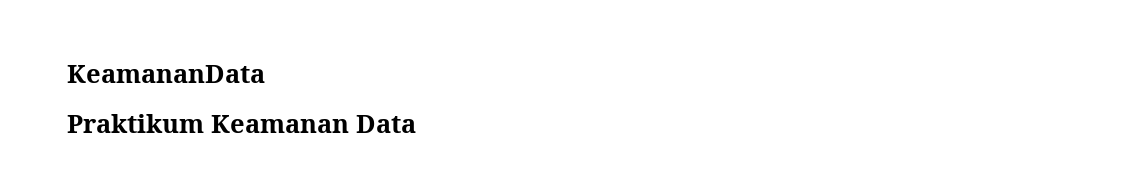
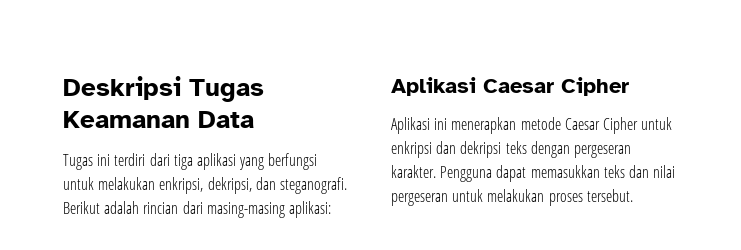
- KeamananData
- Praktikum Keamanan Data
+ Deskripsi Tugas Keamanan Data
+ Tugas ini terdiri dari tiga aplikasi yang berfungsi untuk melakukan enkripsi, dekripsi, dan steganografi. Berikut adalah rincian dari masing-masing aplikasi:
+ Aplikasi Caesar Cipher
+ Aplikasi ini menerapkan metode Caesar Cipher untuk enkripsi dan dekripsi teks dengan pergeseran karakter. Pengguna dapat memasukkan teks dan nilai pergeseran untuk melakukan proses tersebut.

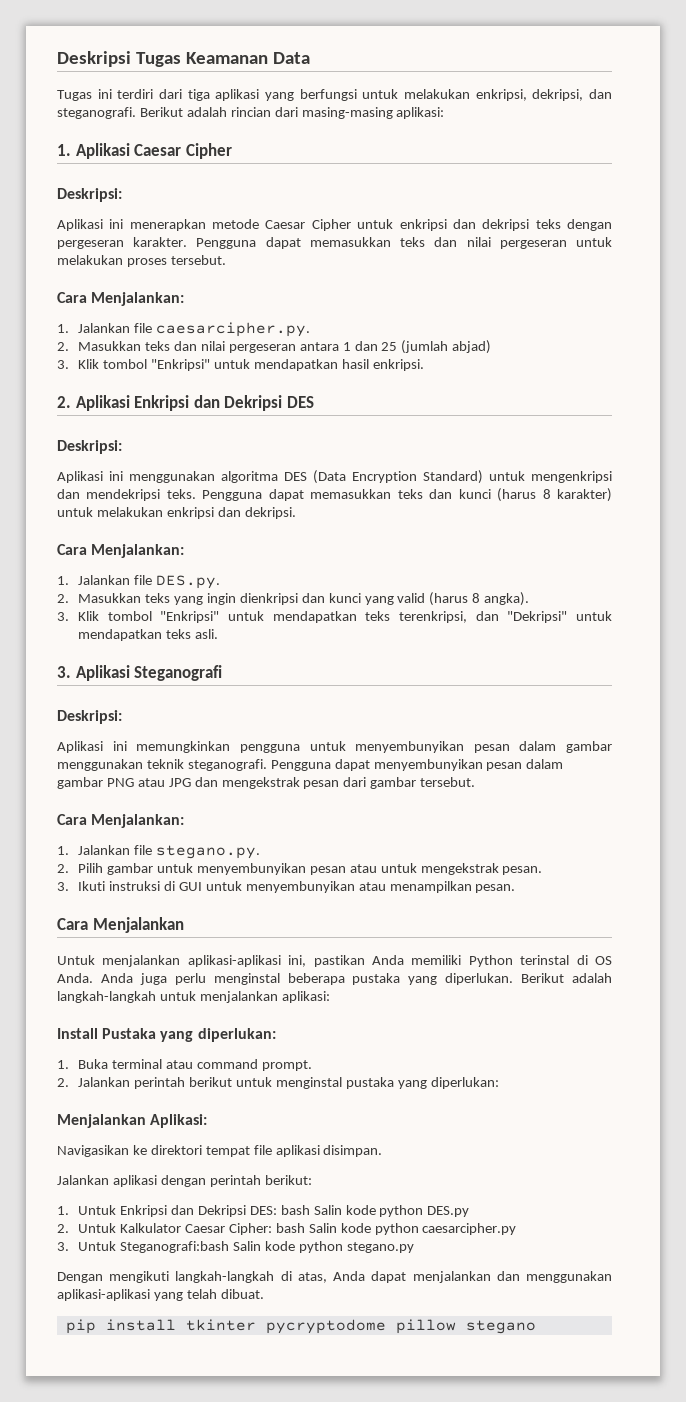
- Aplikasi Caesar Cipher
+ 1. Aplikasi Caesar Cipher
+ Deskripsi:
  Pengguna dapat memasukkan teks dan nilai pergeseran untuk melakukan proses tersebut.
+ Cara Menjalankan:
+ 1. Jalankan file caesarcipher.py.
+ 2. Masukkan teks dan nilai pergeseran antara 1 dan 25 (jumlah abjad)
+ 3. Klik tombol "Enkripsi" untuk mendapatkan hasil enkripsi.
+ 2. Aplikasi Enkripsi dan Dekripsi DES
+ Deskripsi:
+ Aplikasi ini menggunakan algoritma DES (Data Encryption Standard) untuk mengenkripsi dan mendekripsi teks. Pengguna dapat memasukkan teks dan kunci (harus 8 karakter) untuk melakukan enkripsi dan dekripsi.
+ Cara Menjalankan:
+ 1. Jalankan file DES.py.
+ 2. Masukkan teks yang ingin dienkripsi dan kunci yang valid (harus 8 angka).
+ 3. Klik tombol "Enkripsi" untuk mendapatkan teks terenkripsi, dan "Dekripsi" untuk mendapatkan teks asli.
+ 3. Aplikasi Steganografi
+ Deskripsi:
+ Aplikasi ini memungkinkan pengguna untuk menyembunyikan pesan dalam gambar menggunakan teknik steganografi. Pengguna dapat menyembunyikan pesan dalam gambar PNG atau JPG dan mengekstrak pesan dari gambar tersebut.
+ Cara Menjalankan:
+ 1. Jalankan file stegano.py.
+ 2. Pilih gambar untuk menyembunyikan pesan atau untuk mengekstrak pesan.
+ 3. Ikuti instruksi di GUI untuk menyembunyikan atau menampilkan pesan.
+ Cara Menjalankan
+ Untuk menjalankan aplikasi-aplikasi ini, pastikan Anda memiliki Python terinstal di OS Anda. Anda juga perlu menginstal beberapa pustaka yang diperlukan. Berikut adalah langkah-langkah untuk menjalankan aplikasi:
+ Install Pustaka yang diperlukan:
+ 1. Buka terminal atau command prompt.
+ 2. Jalankan perintah berikut untuk menginstal pustaka yang diperlukan:
+ Menjalankan Aplikasi:
+ Navigasikan ke direktori tempat file aplikasi disimpan.
+ Jalankan aplikasi dengan perintah berikut:
+ 1. Untuk Enkripsi dan Dekripsi DES: bash Salin kode python DES.py
+ 2. Untuk Kalkulator Caesar Cipher: bash Salin kode python caesarcipher.py
+ 3. Untuk Steganografi:bash Salin kode python stegano.py
+ Dengan mengikuti langkah-langkah di atas, Anda dapat menjalankan dan menggunakan aplikasi-aplikasi yang telah dibuat.
+ pip install tkinter pycryptodome pillow stegano

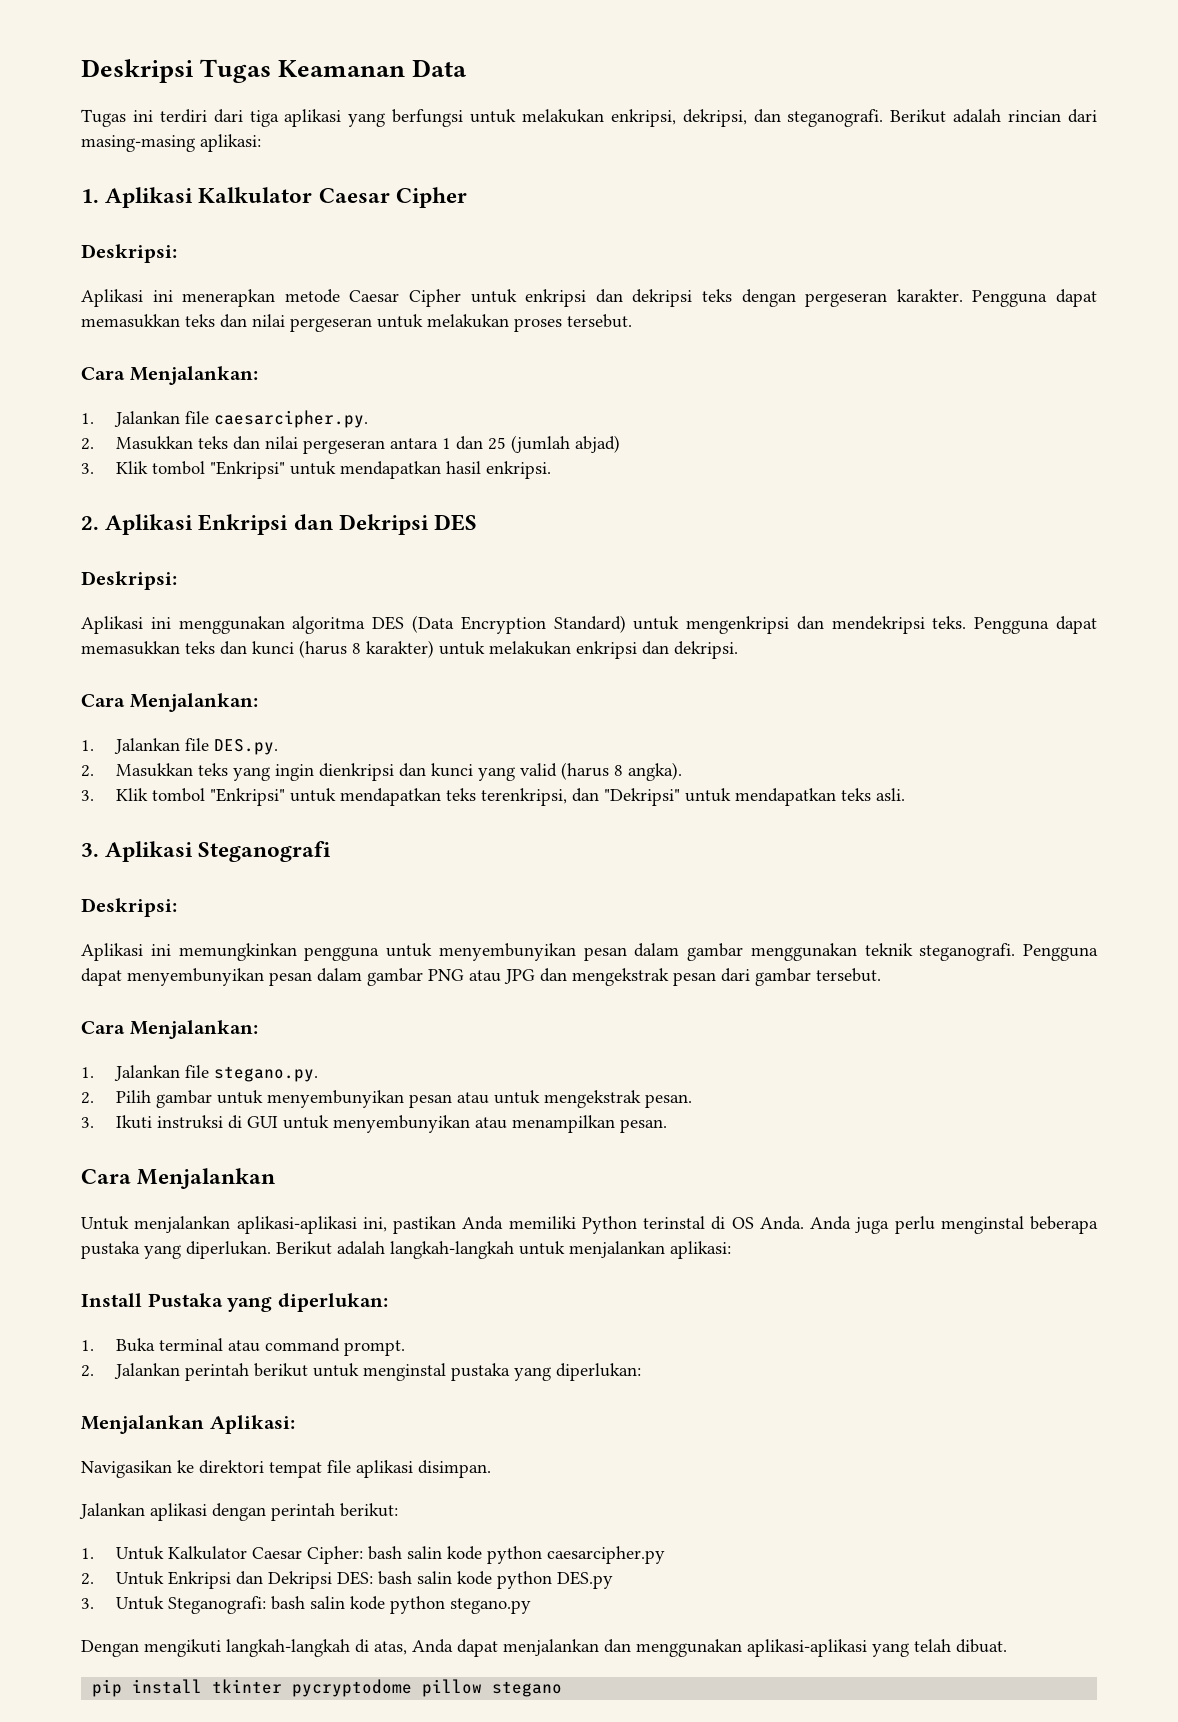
- 1. Aplikasi Caesar Cipher
+ 1. Aplikasi Kalkulator Caesar Cipher
- 1. Untuk Enkripsi dan Dekripsi DES: bash Salin kode python DES.py
+ 1. Untuk Kalkulator Caesar Cipher: bash salin kode python caesarcipher.py
+ 2. Untuk Enkripsi dan Dekripsi DES: bash salin kode python DES.py
- 2. Untuk Kalkulator Caesar Cipher: bash Salin kode python caesarcipher.py
- 3. Untuk Steganografi:bash Salin kode python stegano.py
+ 3. Untuk Steganografi: bash salin kode python stegano.py

